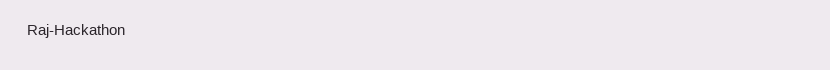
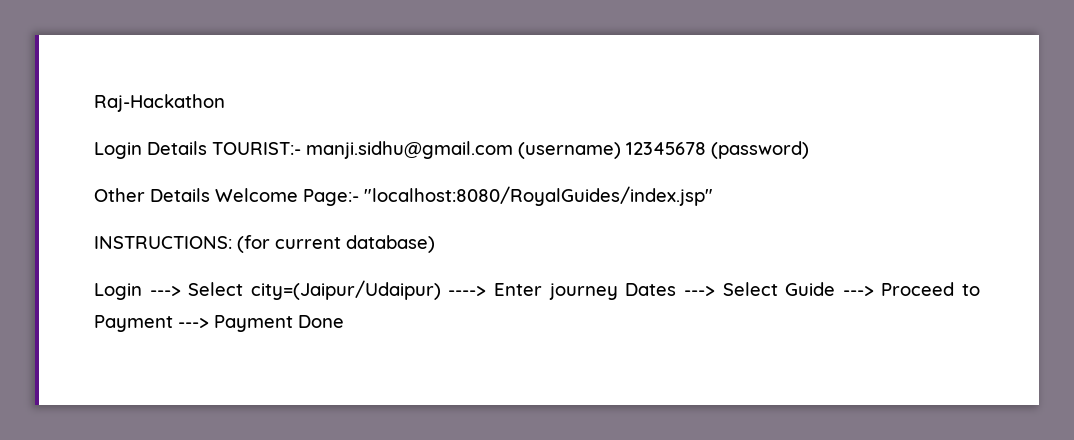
+ Login Details TOURIST:- manji.sidhu@gmail.com (username) 12345678 (password)
+ Other Details Welcome Page:- "localhost:8080/RoyalGuides/index.jsp"
+ INSTRUCTIONS: (for current database)
+ Login ---> Select city=(Jaipur/Udaipur) ----> Enter journey Dates ---> Select Guide ---> Proceed to Payment ---> Payment Done

